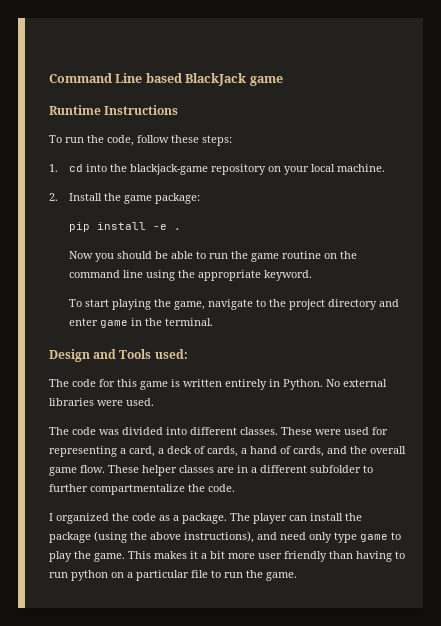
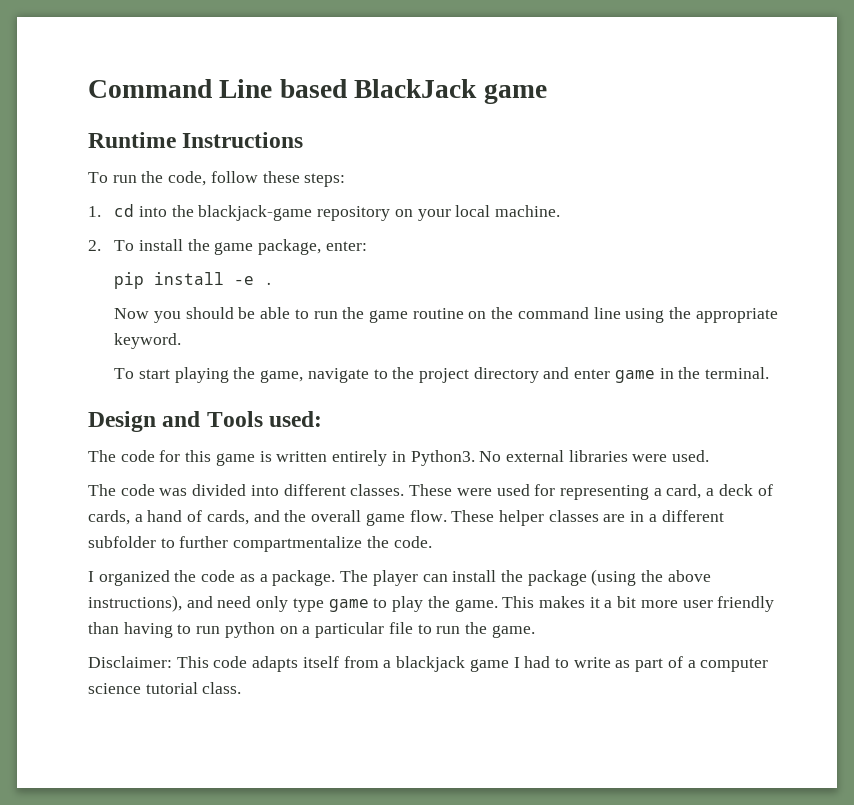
- 2. Install the game package:
+ 2. To install the game package, enter:
- The code for this game is written entirely in Python.
+ The code for this game is written entirely in Python3.
+ Disclaimer: This code adapts itself from a blackjack game I had to write as part of a computer science tutorial class.

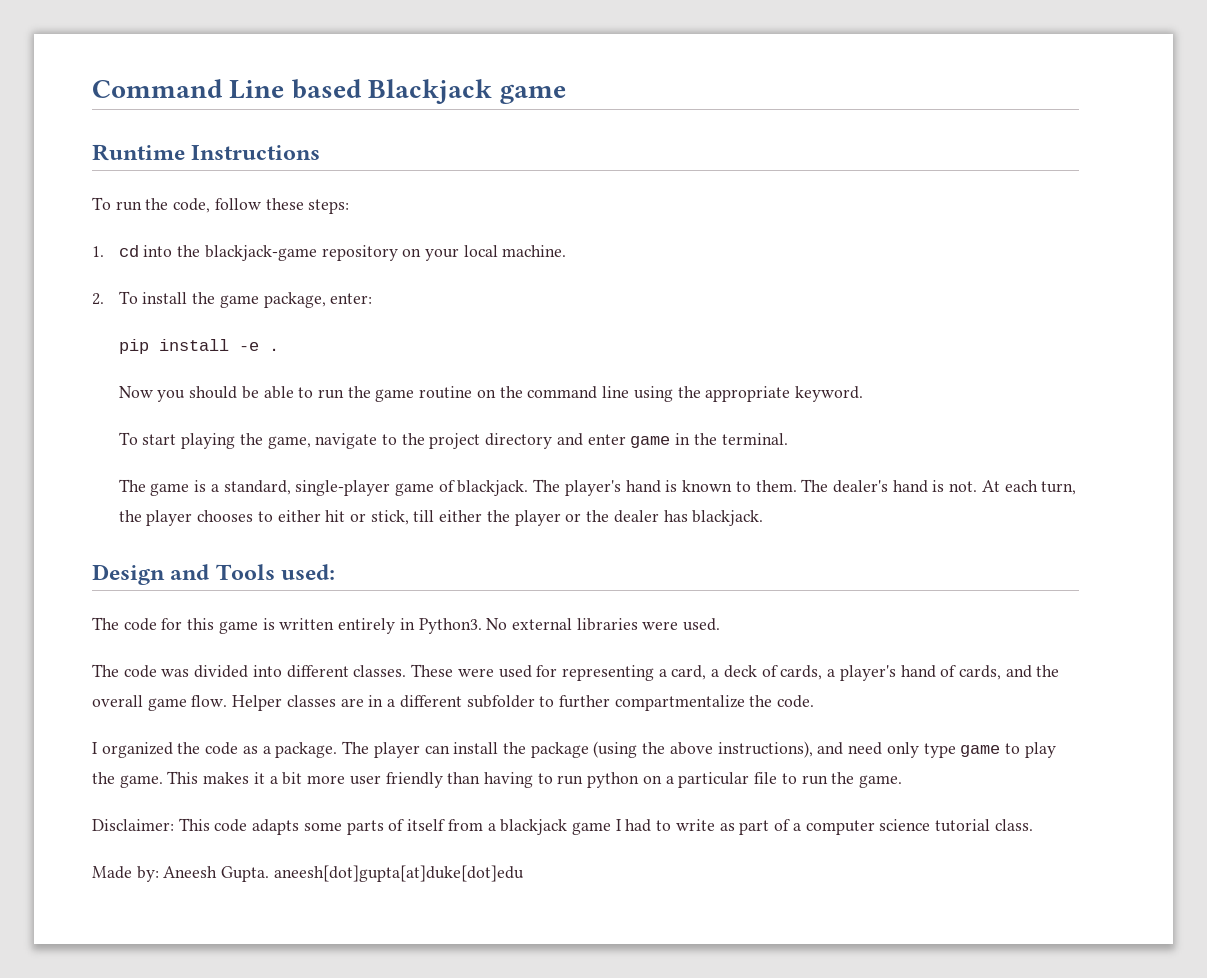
- Command Line based BlackJack game
+ Command Line based Blackjack game
+ The game is a standard, single-player game of blackjack. The player's hand is known to them. The dealer's hand is not. At each turn, the player chooses to either hit or stick, till either the player or the dealer has blackjack.
- These were used for representing a card, a deck of cards, a hand of cards, and the overall game flow.
+ These were used for representing a card, a deck of cards, a player's hand of cards, and the overall game flow.
- These helper classes are in a different subfolder to further compartmentalize the code.
+ Helper classes are in a different subfolder to further compartmentalize the code.
- Disclaimer: This code adapts itself from a blackjack game I had to write as part of a computer science tutorial class.
+ Disclaimer: This code adapts some parts of itself from a blackjack game I had to write as part of a computer science tutorial class.
+ Made by: Aneesh Gupta. aneesh[dot]gupta[at]duke[dot]edu

